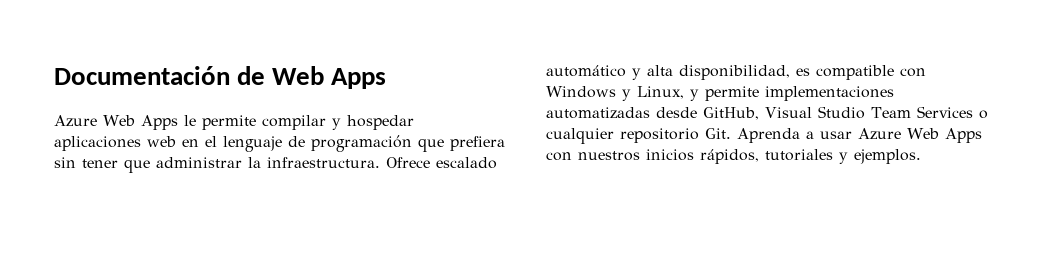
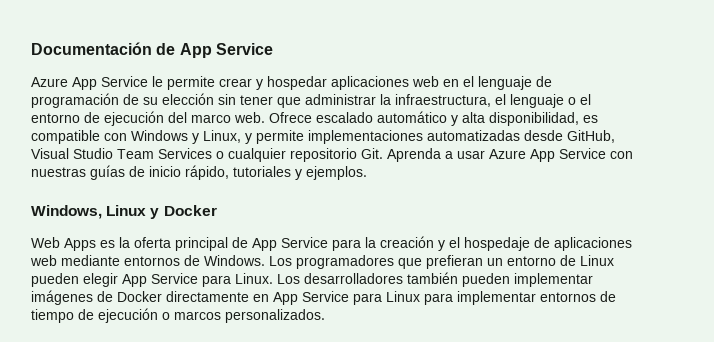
- Documentación de Web Apps
- Azure Web Apps le permite compilar y hospedar aplicaciones web en el lenguaje de programación que prefiera sin tener que administrar la infraestructura.
+ Documentación de App Service
+ Azure App Service le permite crear y hospedar aplicaciones web en el lenguaje de programación de su elección sin tener que administrar la infraestructura, el lenguaje o el entorno de ejecución del marco web.
- Ofrece escalado automático y alta disponibilidad, es compatible con Windows y Linux, y permite implementaciones automatizadas desde GitHub, Visual Studio Team Services o cualquier repositorio Git. Aprenda a usar Azure Web Apps con nuestros inicios rápidos, tutoriales y ejemplos.
+ Ofrece escalado automático y alta disponibilidad, es compatible con Windows y Linux, y permite implementaciones automatizadas desde GitHub, Visual Studio Team Services o cualquier repositorio Git. Aprenda a usar Azure App Service con nuestras guías de inicio rápido, tutoriales y ejemplos.
+ Windows, Linux y Docker
+ Web Apps es la oferta principal de App Service para la creación y el hospedaje de aplicaciones web mediante entornos de Windows. Los programadores que prefieran un entorno de Linux pueden elegir App Service para Linux. Los desarrolladores también pueden implementar imágenes de Docker directamente en App Service para Linux para implementar entornos de tiempo de ejecución o marcos personalizados.

